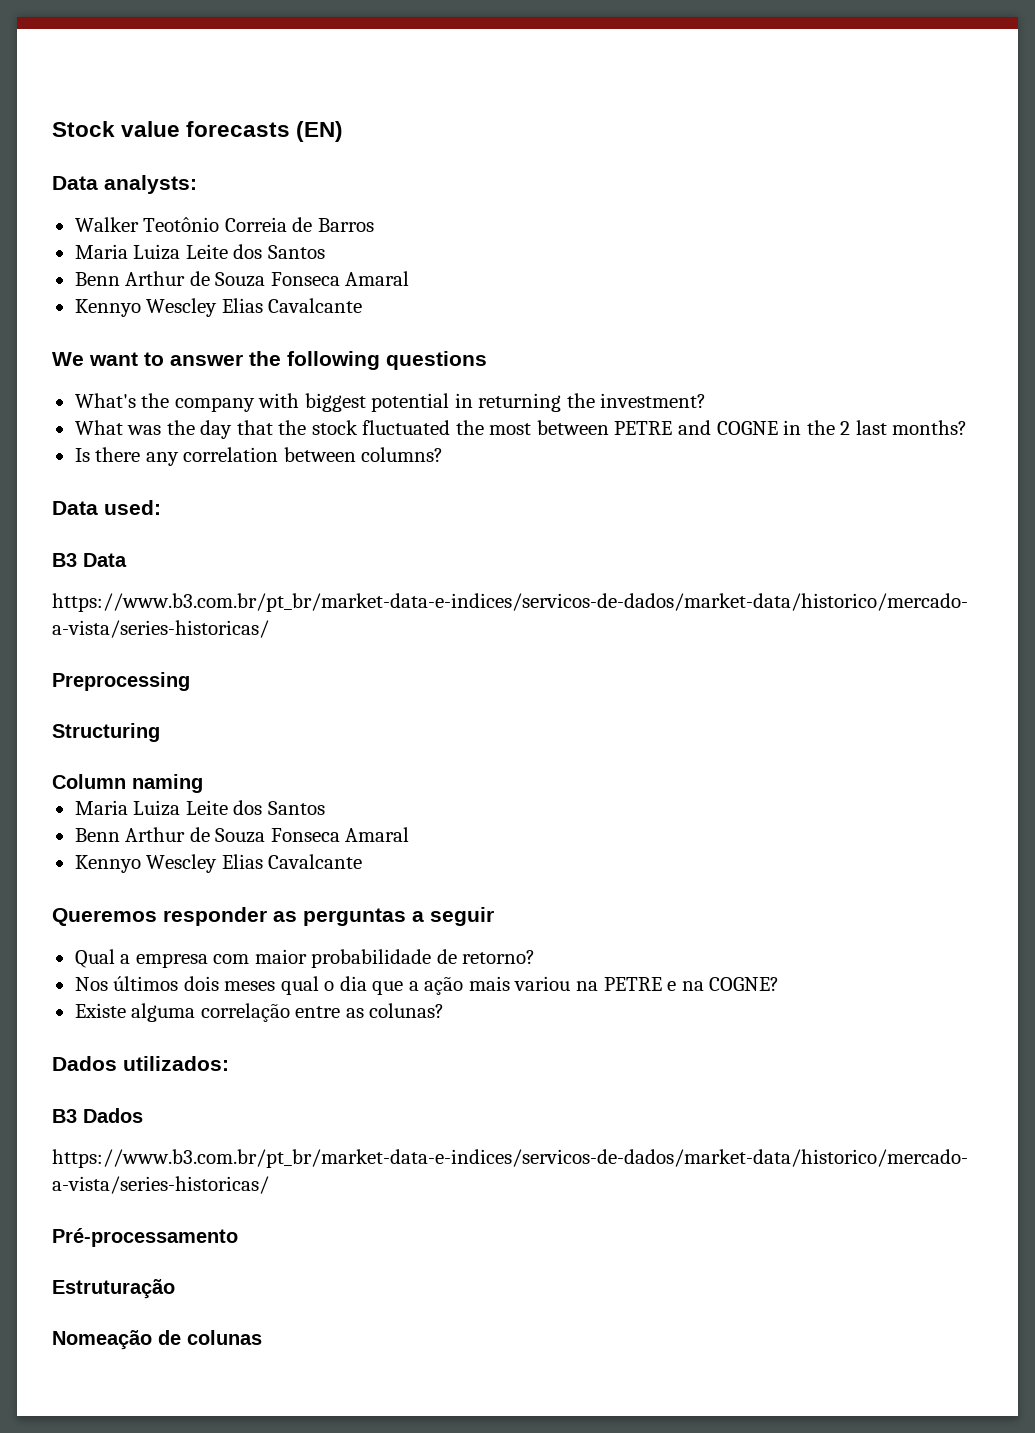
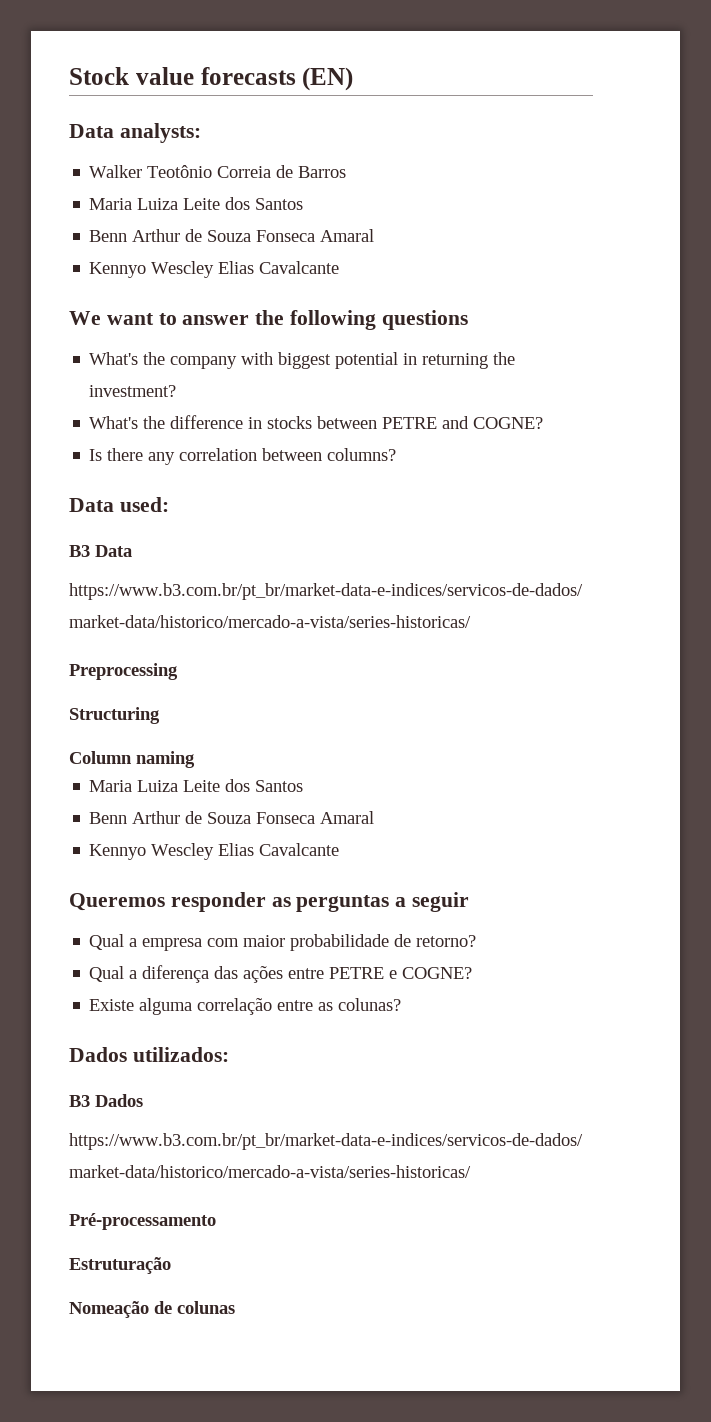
- What was the day that the stock fluctuated the most between PETRE and COGNE in the 2 last months?
+ What's the difference in stocks between PETRE and COGNE?
- Nos últimos dois meses qual o dia que a ação mais variou na PETRE e na COGNE?
+ Qual a diferença das ações entre PETRE e COGNE?

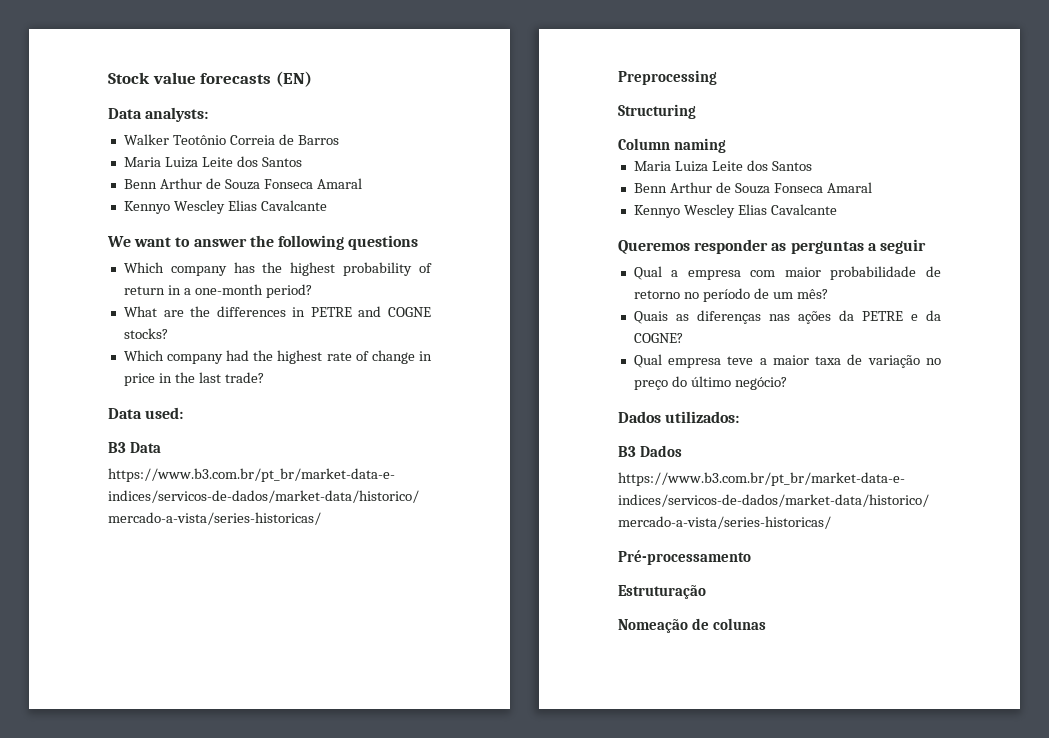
- What's the company with biggest potential in returning the investment?
- What's the difference in stocks between PETRE and COGNE?
- Is there any correlation between columns?
+ Which company has the highest probability of return in a one-month period?
+ What are the differences in PETRE and COGNE stocks?
+ Which company had the highest rate of change in price in the last trade?
- Qual a empresa com maior probabilidade de retorno?
- Qual a diferença das ações entre PETRE e COGNE?
- Existe alguma correlação entre as colunas?
+ Qual a empresa com maior probabilidade de retorno no período de um mês?
+ Quais as diferenças nas ações da PETRE e da COGNE?
+ Qual empresa teve a maior taxa de variação no preço do último negócio?

